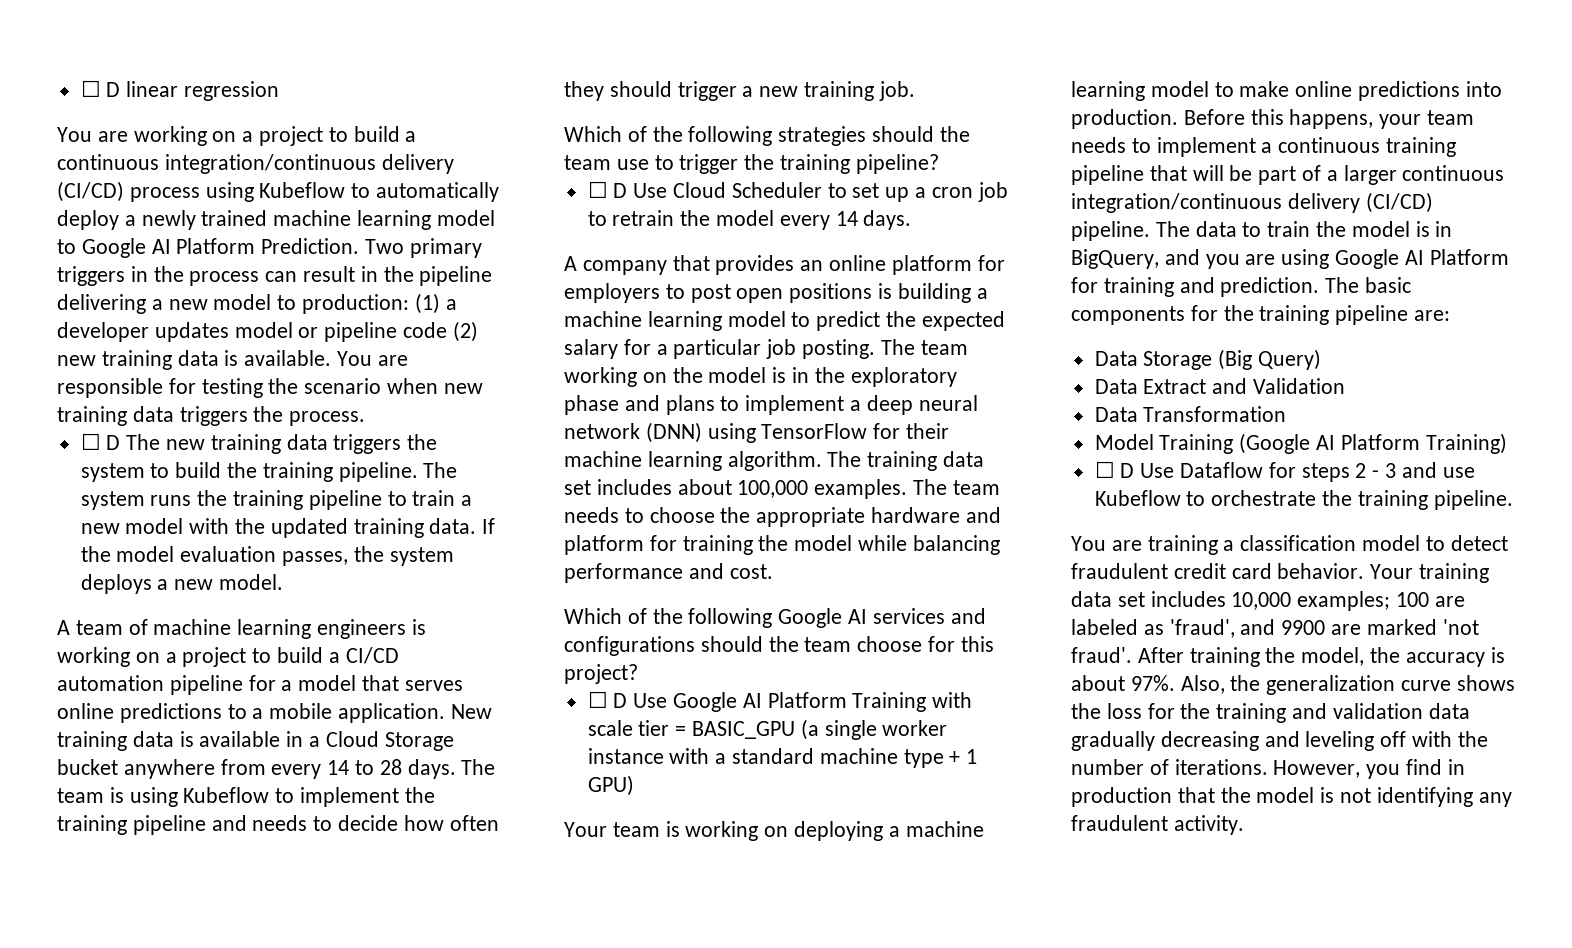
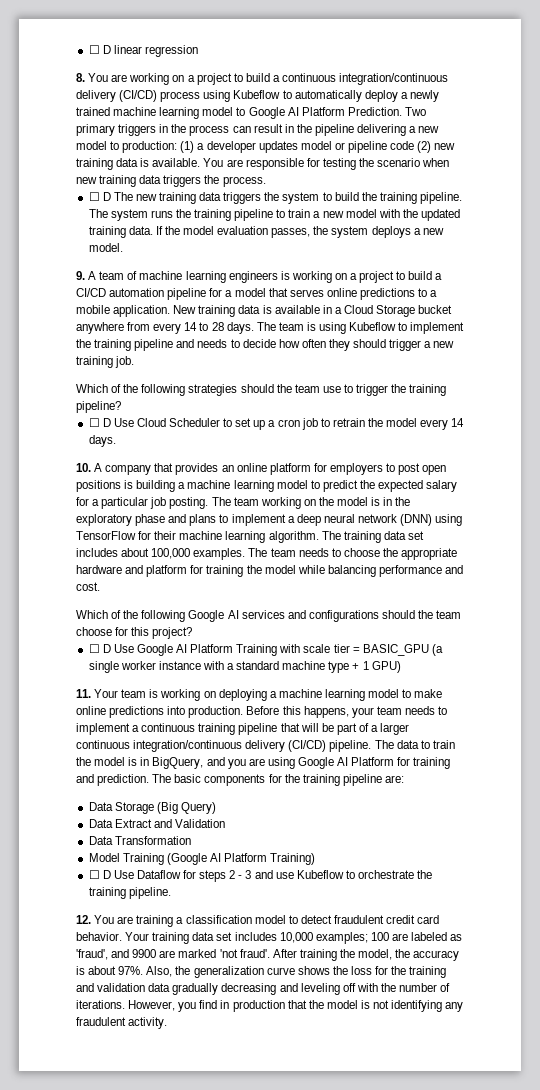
- You are working on a project to build a continuous integration/continuous delivery (CI/CD) process using Kubeflow to automatically deploy a newly trained machine learning model to Google AI Platform Prediction.
+ 8. You are working on a project to build a continuous integration/continuous delivery (CI/CD) process using Kubeflow to automatically deploy a newly trained machine learning model to Google AI Platform Prediction.
- A team of machine learning engineers is working on a project to build a CI/CD automation pipeline for a model that serves online predictions to a mobile application.
+ 9. A team of machine learning engineers is working on a project to build a CI/CD automation pipeline for a model that serves online predictions to a mobile application.
- A company that provides an online platform for employers to post open positions is building a machine learning model to predict the expected salary for a particular job posting.
+ 10. A company that provides an online platform for employers to post open positions is building a machine learning model to predict the expected salary for a particular job posting.
- Your team is working on deploying a machine learning model to make online predictions into production.
+ 11. Your team is working on deploying a machine learning model to make online predictions into production.
- You are training a classification model to detect fraudulent credit card behavior.
+ 12. You are training a classification model to detect fraudulent credit card behavior.

